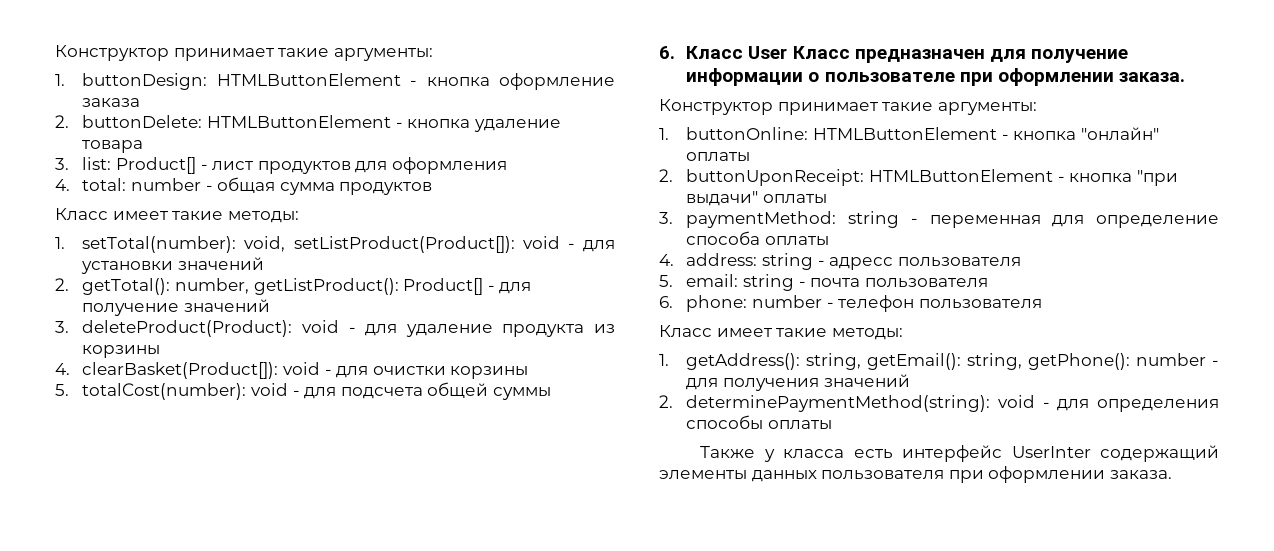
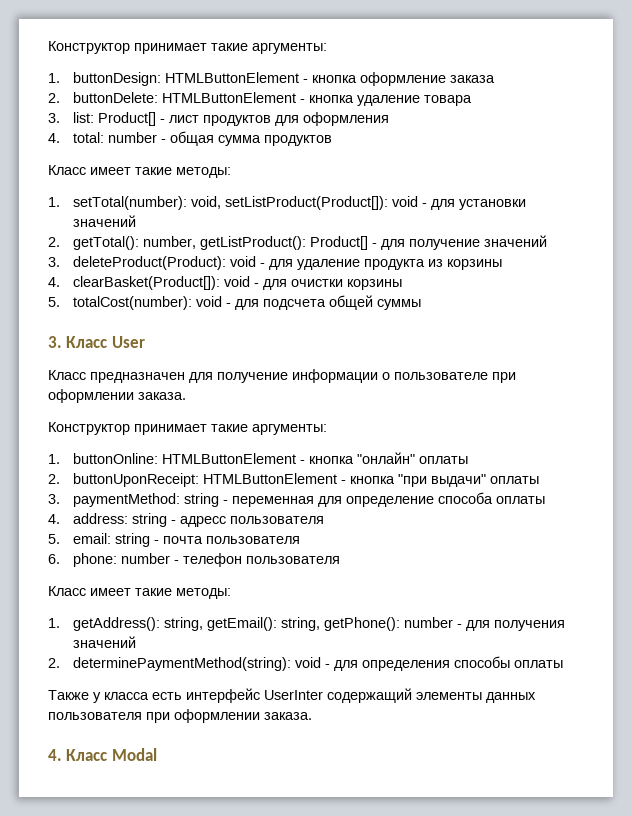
- 6. Класс User Класс предназначен для получение информации о пользователе при оформлении заказа.
+ 3. Класс User
+ Класс предназначен для получение информации о пользователе при оформлении заказа.
+ 4. Класс Modal

